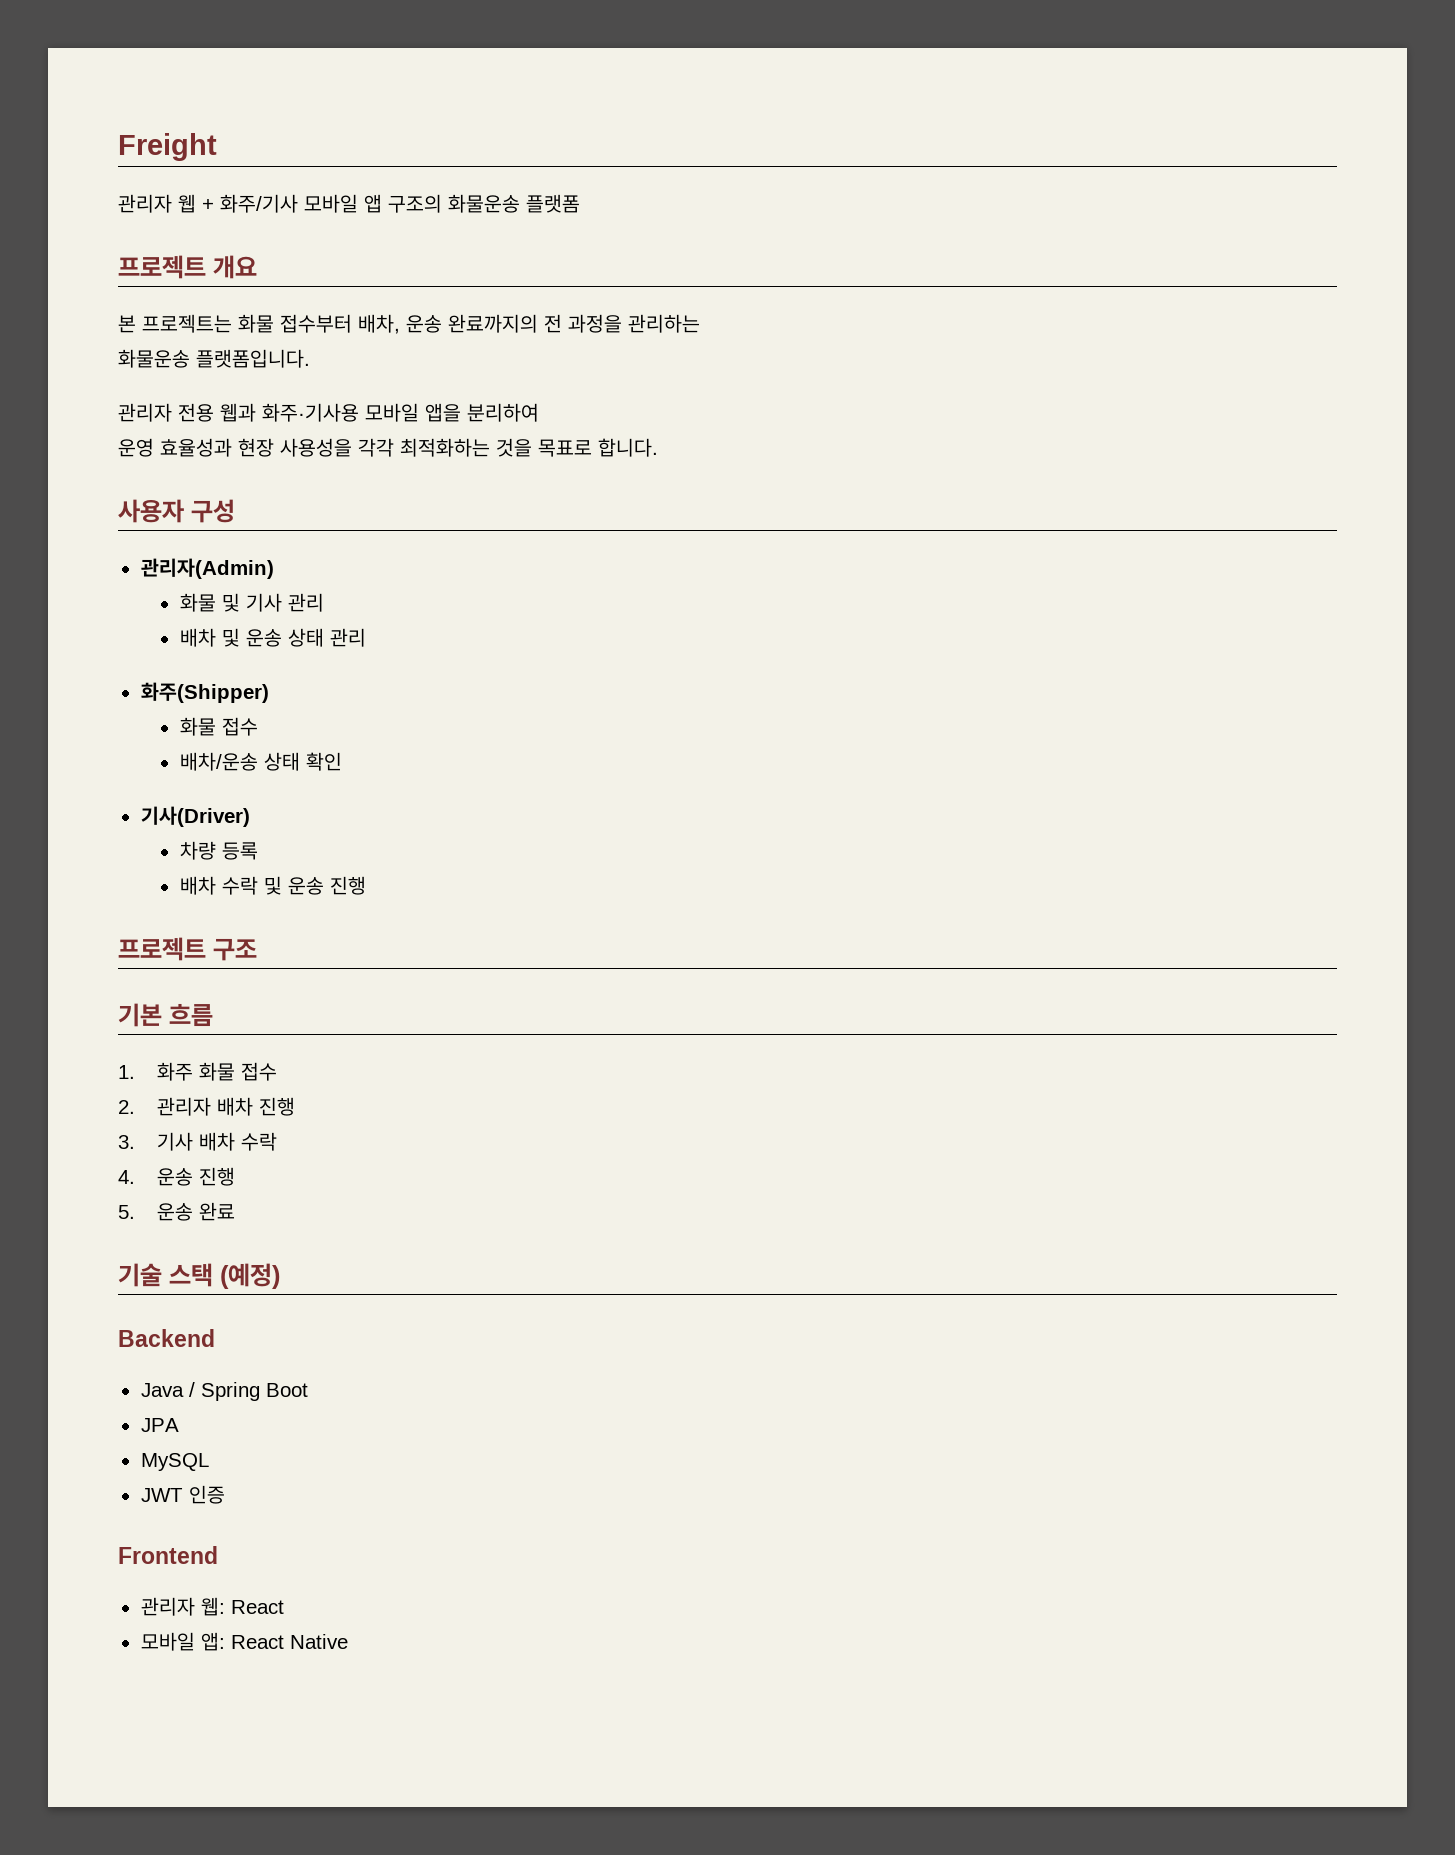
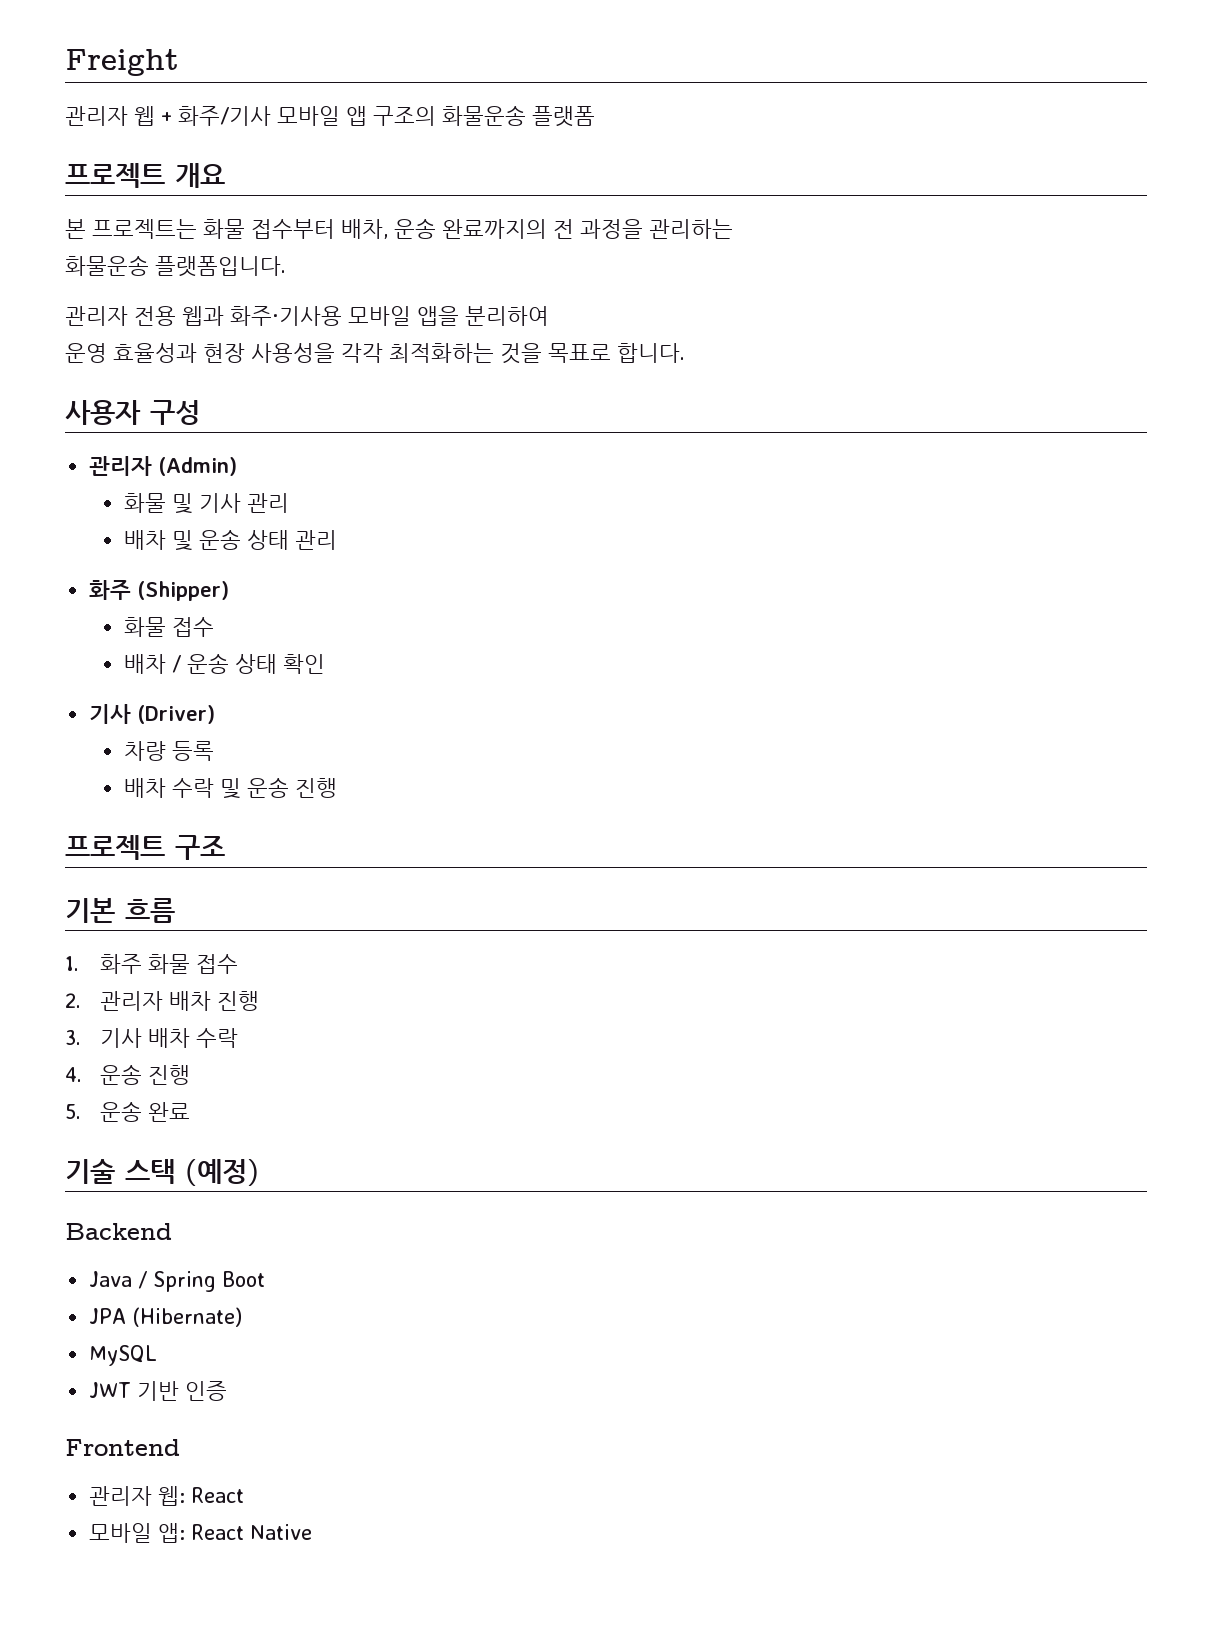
- 관리자(Admin)
+ 관리자 (Admin)
- 화주(Shipper)
+ 화주 (Shipper)
  화물 접수
- 배차/운송 상태 확인
+ 배차 / 운송 상태 확인
- 기사(Driver)
+ 기사 (Driver)
- JPA
+ JPA (Hibernate)
- JWT 인증
+ JWT 기반 인증

